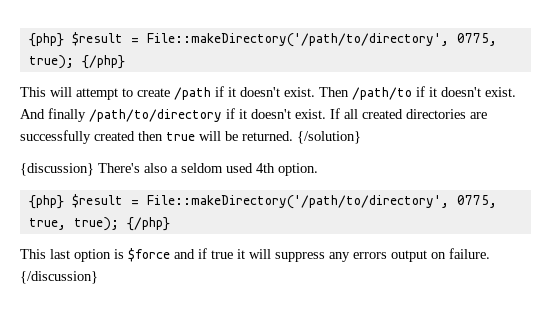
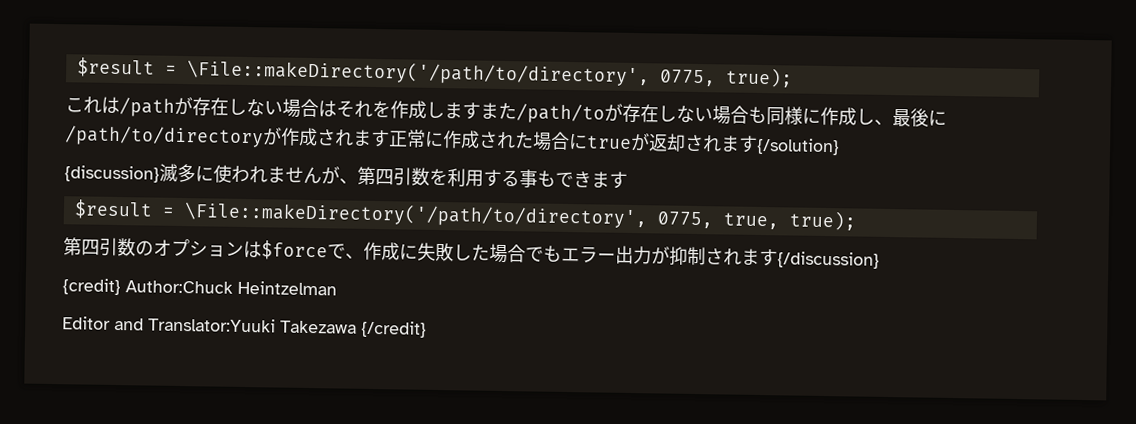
- {php} $result = File::makeDirectory('/path/to/directory', 0775, true); {/php}
- This will attempt to create /path if it doesn't exist. Then /path/to if it doesn't exist. And finally /path/to/directory if it doesn't exist. If all created directories are successfully created then true will be returned. {/solution}
- {discussion} There's also a seldom used 4th option.
- {php} $result = File::makeDirectory('/path/to/directory', 0775, true, true); {/php}
- This last option is $force and if true it will suppress any errors output on failure. {/discussion}
+ $result = \File::makeDirectory('/path/to/directory', 0775, true);
+ これは/pathが存在しない場合はそれを作成しますまた/path/toが存在しない場合も同様に作成し、最後に/path/to/directoryが作成されます正常に作成された場合にtrueが返却されます{/solution}
+ {discussion}滅多に使われませんが、第四引数を利用する事もできます
+ $result = \File::makeDirectory('/path/to/directory', 0775, true, true);
+ 第四引数のオプションは$forceで、作成に失敗した場合でもエラー出力が抑制されます{/discussion}
+ {credit} Author:Chuck Heintzelman
+ Editor and Translator:Yuuki Takezawa {/credit}

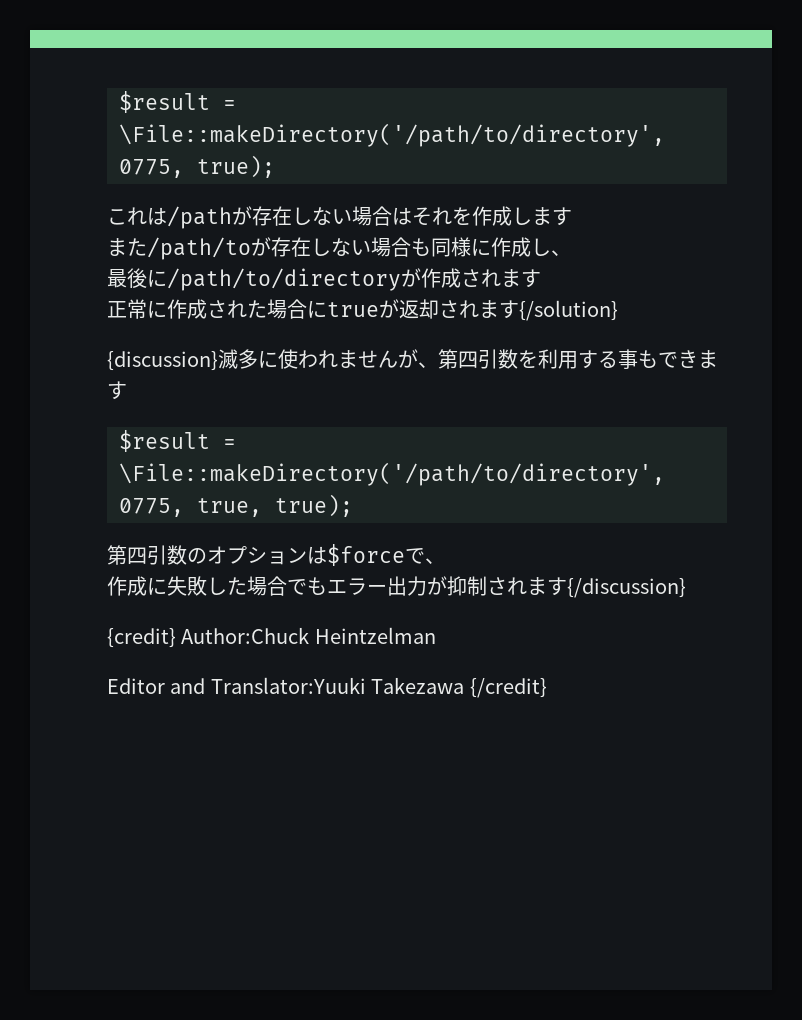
- これは/pathが存在しない場合はそれを作成しますまた/path/toが存在しない場合も同様に作成し、最後に/path/to/directoryが作成されます正常に作成された場合にtrueが返却されます{/solution}
+ これは/pathが存在しない場合はそれを作成します
+ また/path/toが存在しない場合も同様に作成し、
+ 最後に/path/to/directoryが作成されます
+ 正常に作成された場合にtrueが返却されます{/solution}
- 第四引数のオプションは$forceで、作成に失敗した場合でもエラー出力が抑制されます{/discussion}
+ 第四引数のオプションは$forceで、
+ 作成に失敗した場合でもエラー出力が抑制されます{/discussion}

